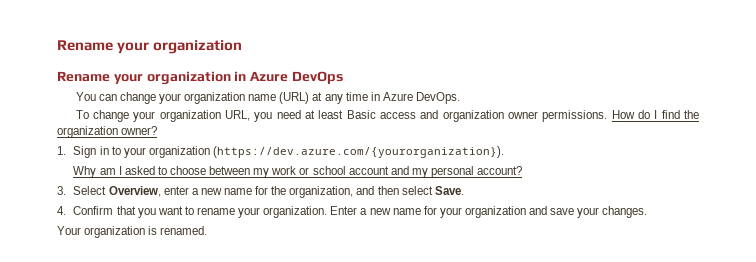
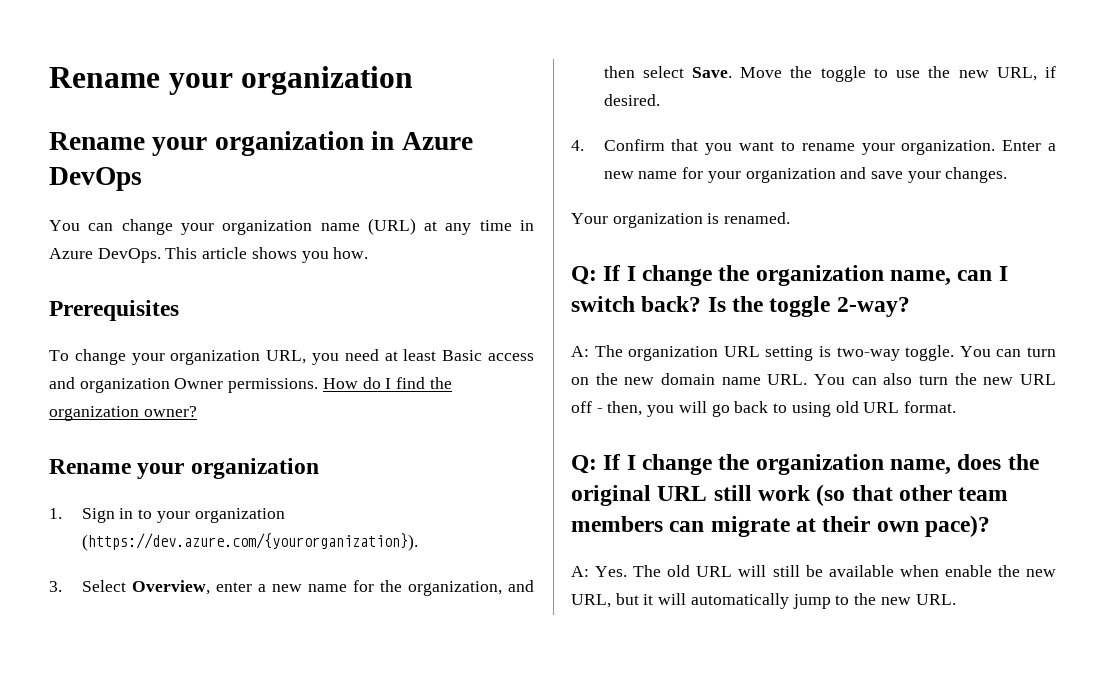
+ This article shows you how.
+ Prerequisites
- To change your organization URL, you need at least Basic access and organization owner permissions.
+ To change your organization URL, you need at least Basic access and organization Owner permissions.
  How do I find the organization owner?
+ Rename your organization
- Why am I asked to choose between my work or school account and my personal account?
+ Move the toggle to use the new URL, if desired.
+ Q: If I change the organization name, can I switch back? Is the toggle 2-way?
+ A: The organization URL setting is two-way toggle. You can turn on the new domain name URL. You can also turn the new URL off - then, you will go back to using old URL format.
+ Q: If I change the organization name, does the original URL still work (so that other team members can migrate at their own pace)?
+ A: Yes. The old URL will still be available when enable the new URL, but it will automatically jump to the new URL.

